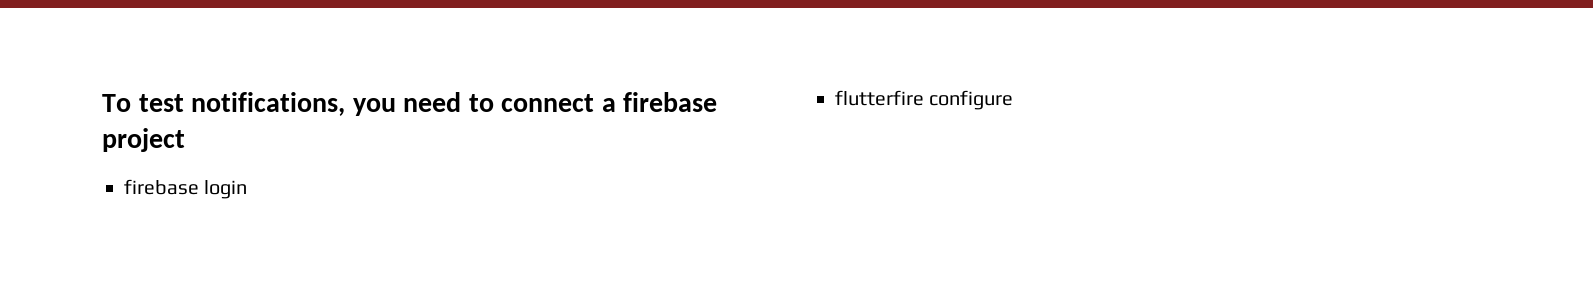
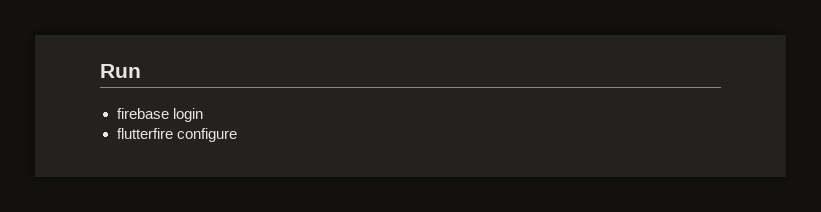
- To test notifications, you need to connect a firebase project
+ Run

